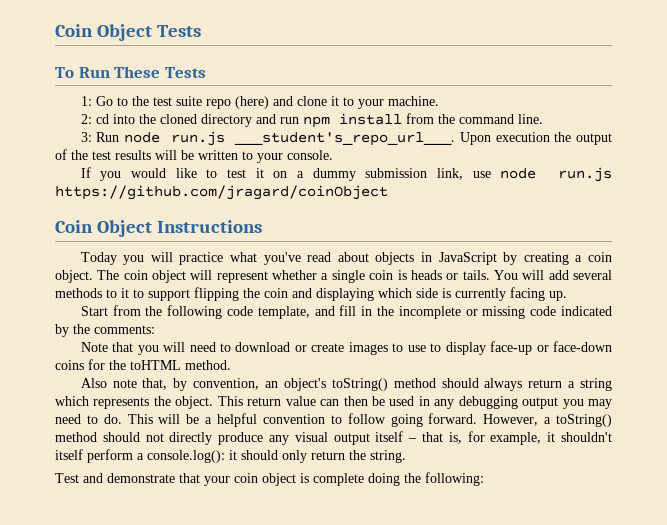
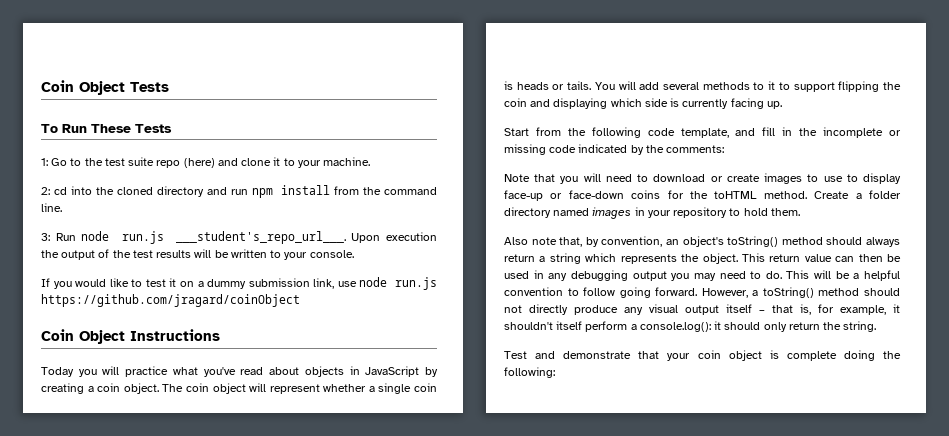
+ Create a folder directory named images in your repository to hold them.

